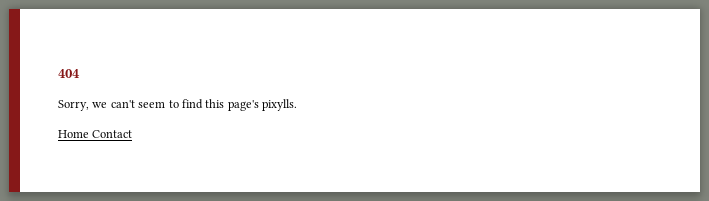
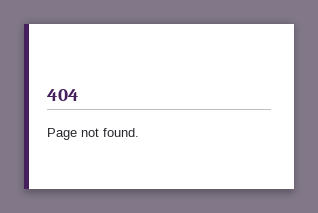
- Sorry, we can't seem to find this page's pixylls.
- Home Contact
+ Page not found.

